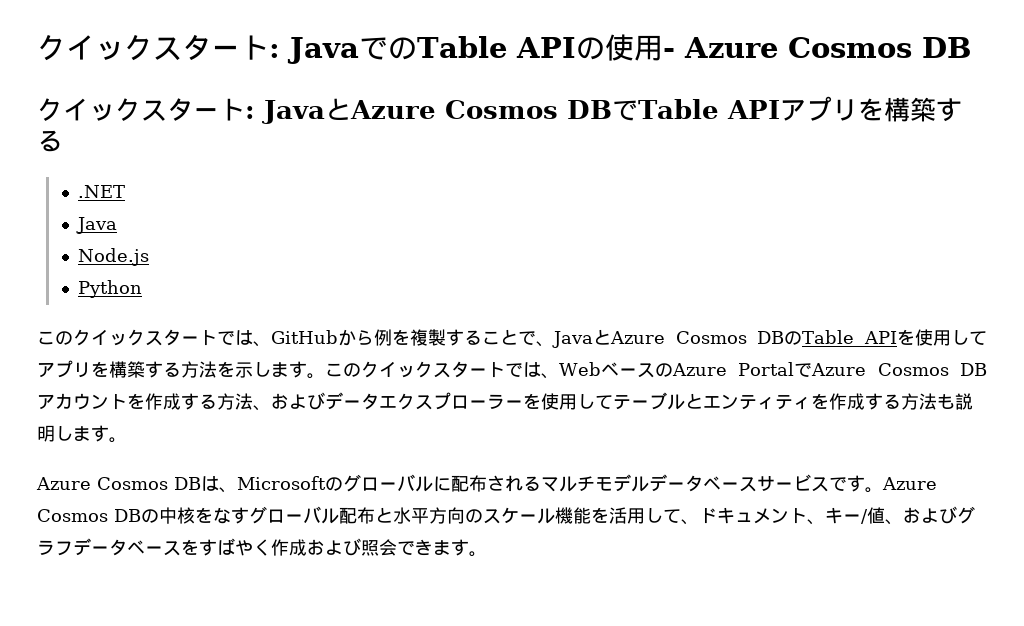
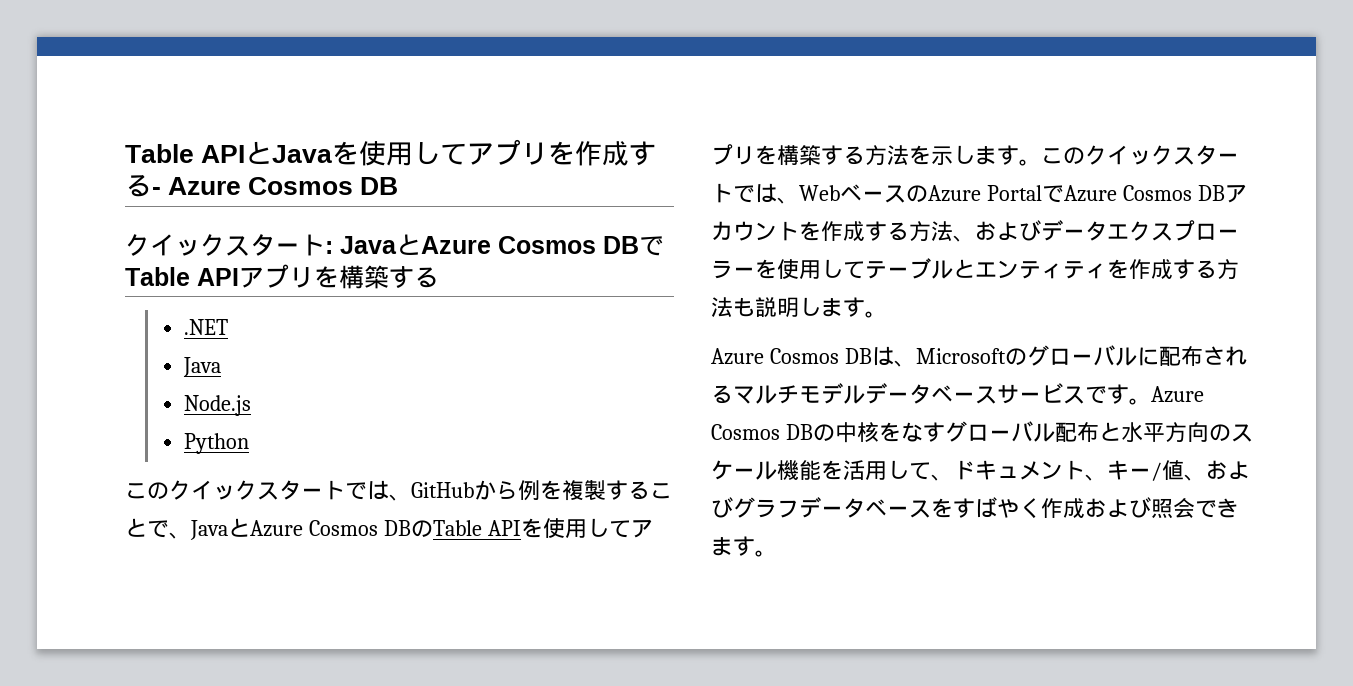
- クイックスタート: JavaでのTable APIの使用- Azure Cosmos DB
+ Table APIとJavaを使用してアプリを作成する- Azure Cosmos DB

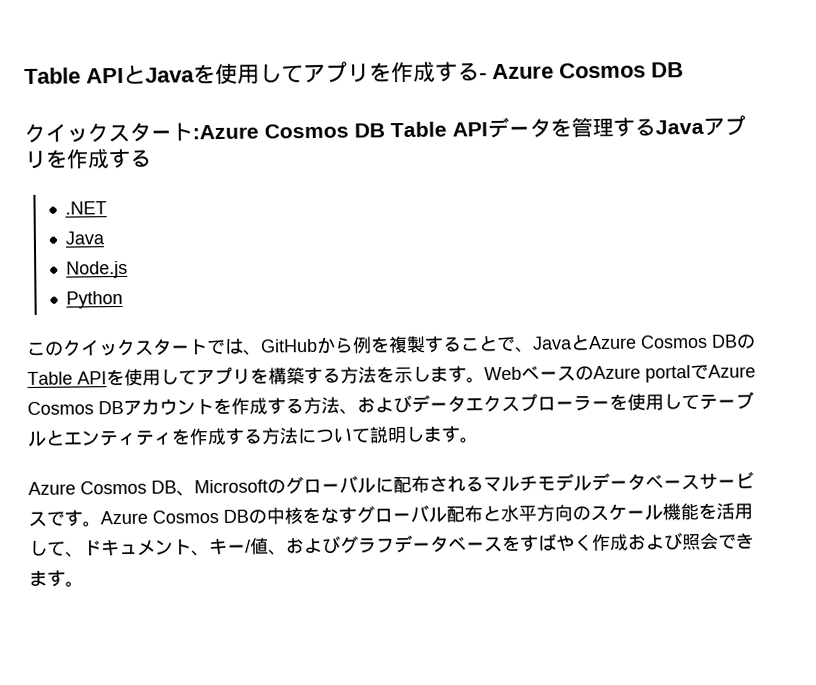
- クイックスタート: JavaとAzure Cosmos DBでTable APIアプリを構築する
+ クイックスタート:Azure Cosmos DB Table APIデータを管理するJavaアプリを作成する
- このクイックスタートでは、WebベースのAzure PortalでAzure Cosmos DBアカウントを作成する方法、およびデータエクスプローラーを使用してテーブルとエンティティを作成する方法も説明します。
+ WebベースのAzure portalでAzure Cosmos DBアカウントを作成する方法、およびデータエクスプローラーを使用してテーブルとエンティティを作成する方法について説明します。
- Azure Cosmos DBは、Microsoftのグローバルに配布されるマルチモデルデータベースサービスです。
+ Azure Cosmos DB、Microsoftのグローバルに配布されるマルチモデルデータベースサービスです。

